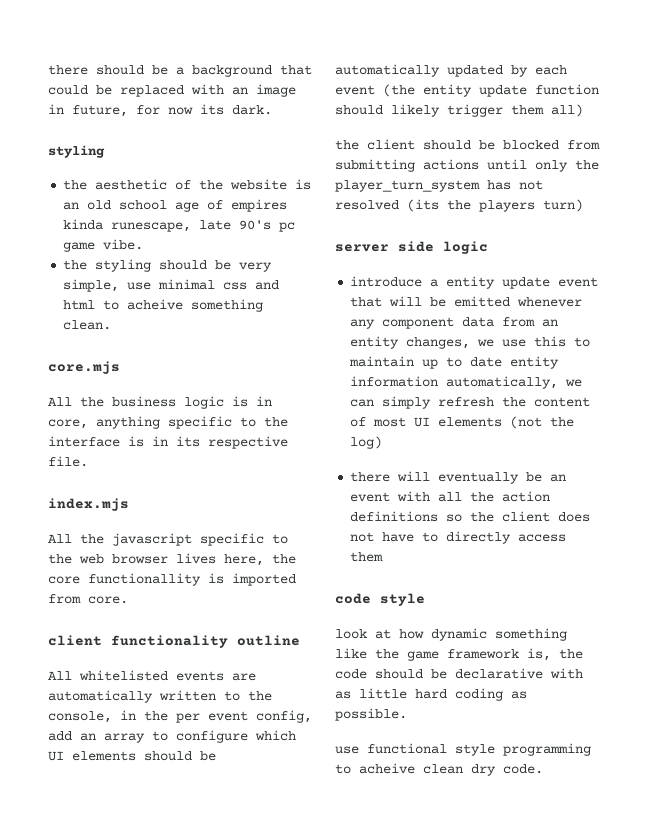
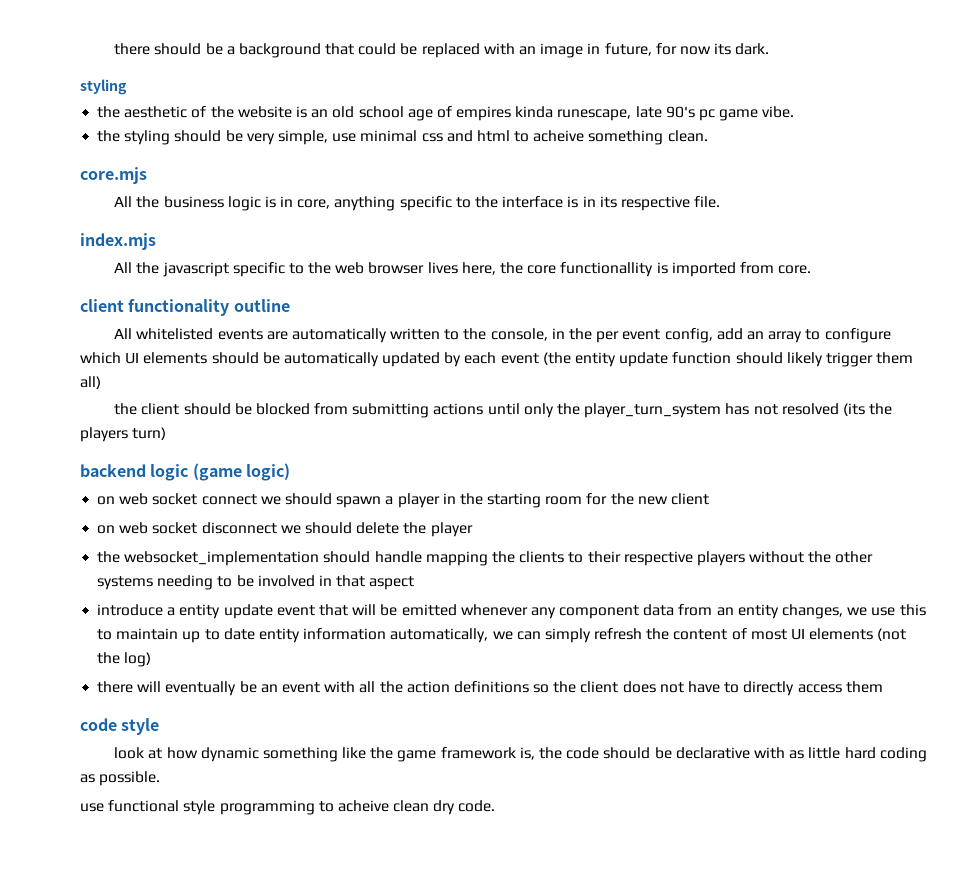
- server side logic
+ backend logic (game logic)
+ on web socket connect we should spawn a player in the starting room for the new client
+ on web socket disconnect we should delete the player
+ the websocket_implementation should handle mapping the clients to their respective players without the other systems needing to be involved in that aspect

